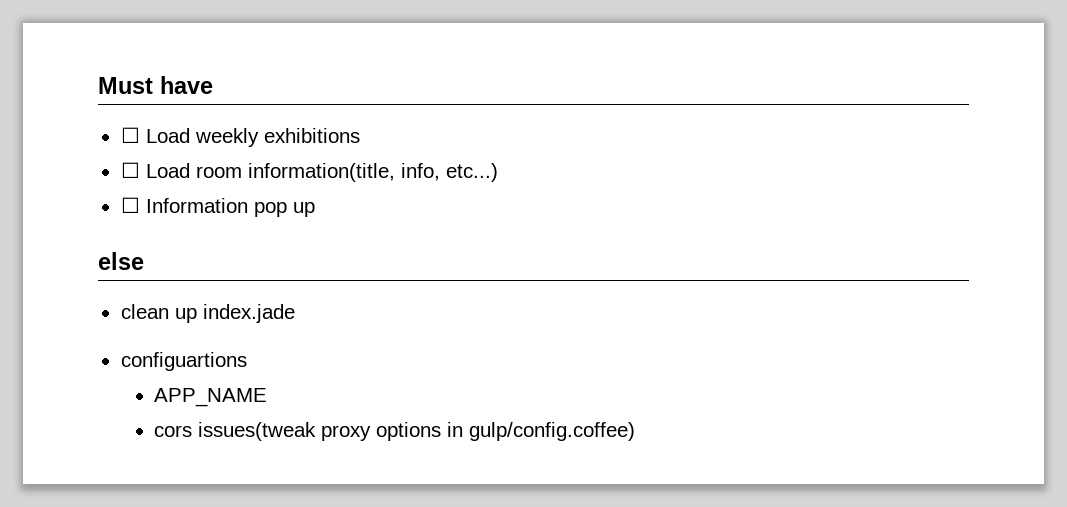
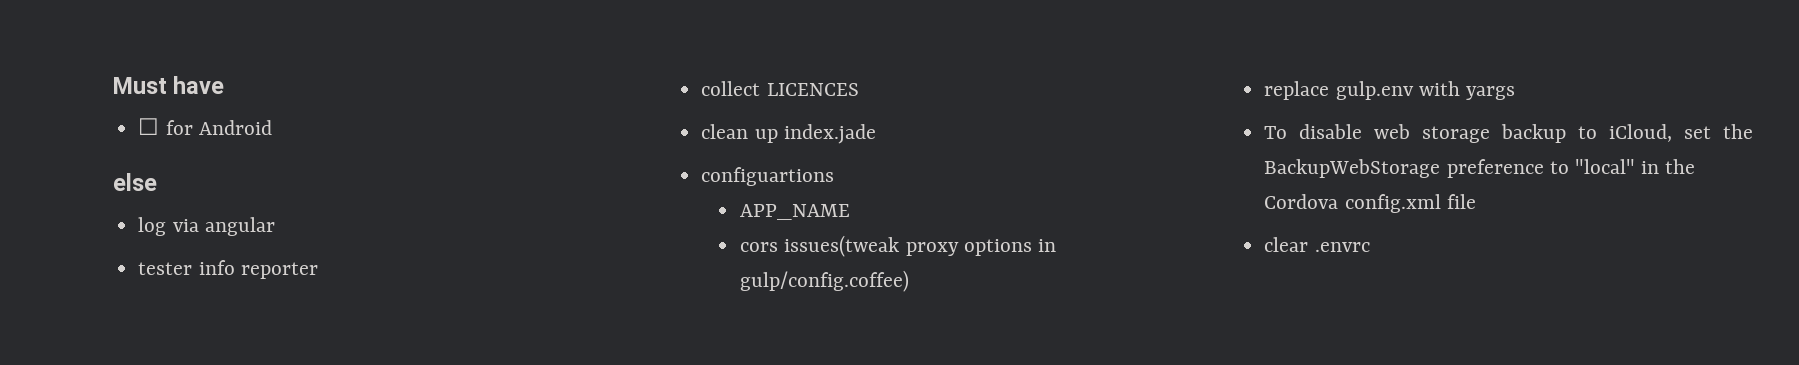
- ☐ Load weekly exhibitions
- ☐ Load room information(title, info, etc...)
- ☐ Information pop up
+ ☐ for Android
  else
+ log via angular
+ tester info reporter
+ collect LICENCES
+ replace gulp.env with yargs
+ To disable web storage backup to iCloud, set the BackupWebStorage preference to "local" in the Cordova config.xml file
+ clear .envrc

